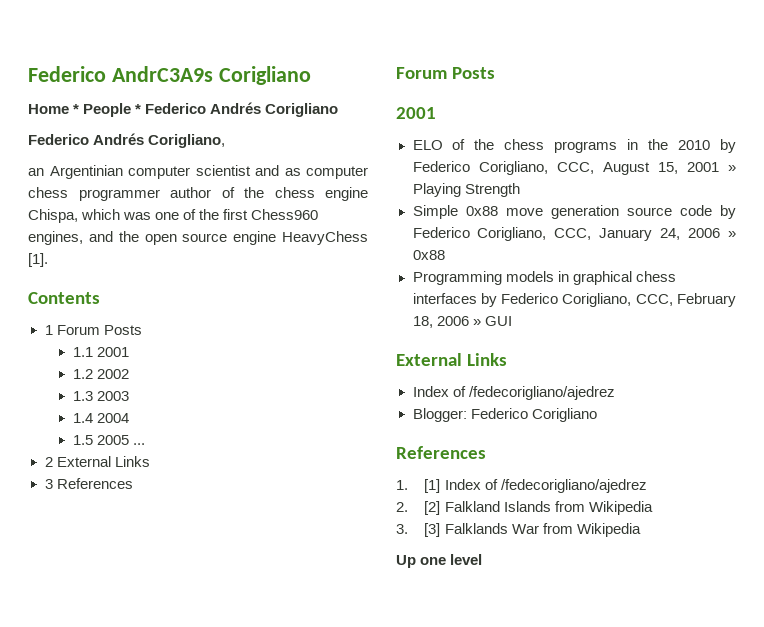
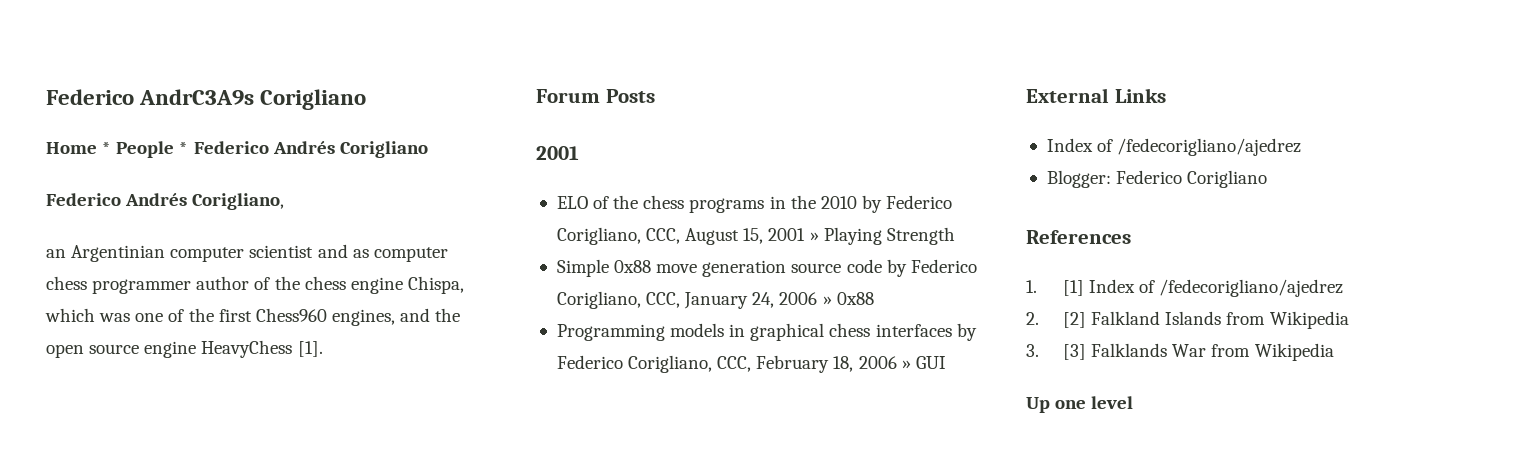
- Contents
- 1 Forum Posts
- 1.1 2001
- 1.2 2002
- 1.3 2003
- 1.4 2004
- 1.5 2005 ...
- 2 External Links
- 3 References

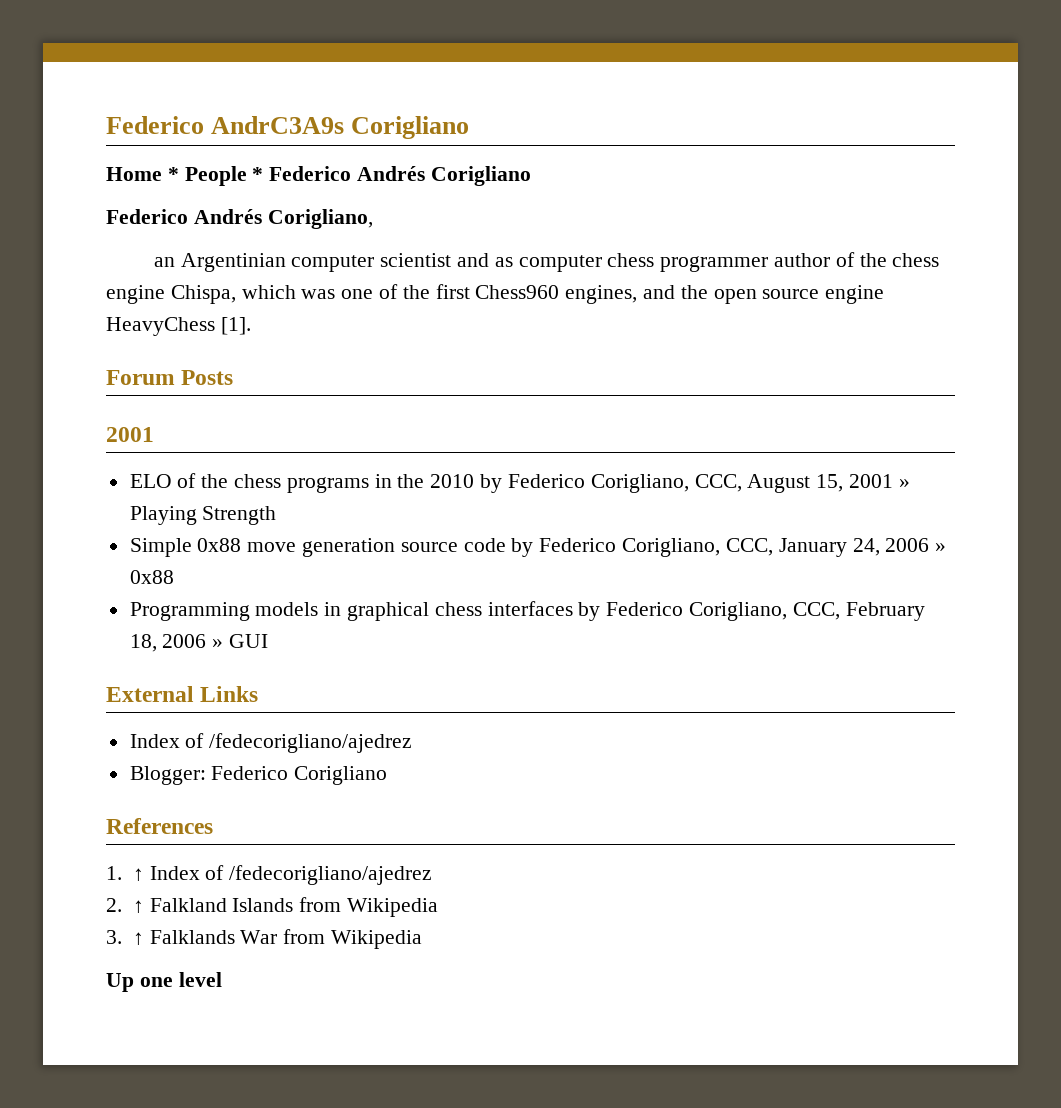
- 1. [1] Index of /fedecorigliano/ajedrez
+ 1. ↑ Index of /fedecorigliano/ajedrez
- 2. [2] Falkland Islands from Wikipedia
+ 2. ↑ Falkland Islands from Wikipedia
- 3. [3] Falklands War from Wikipedia
+ 3. ↑ Falklands War from Wikipedia

